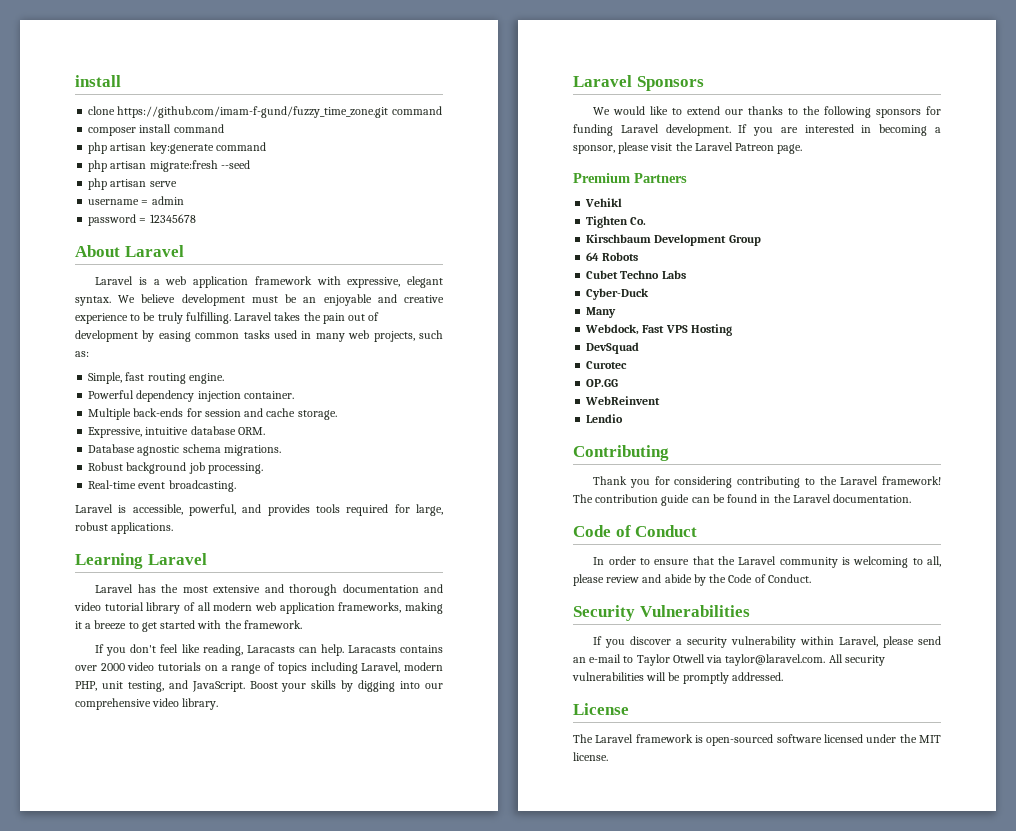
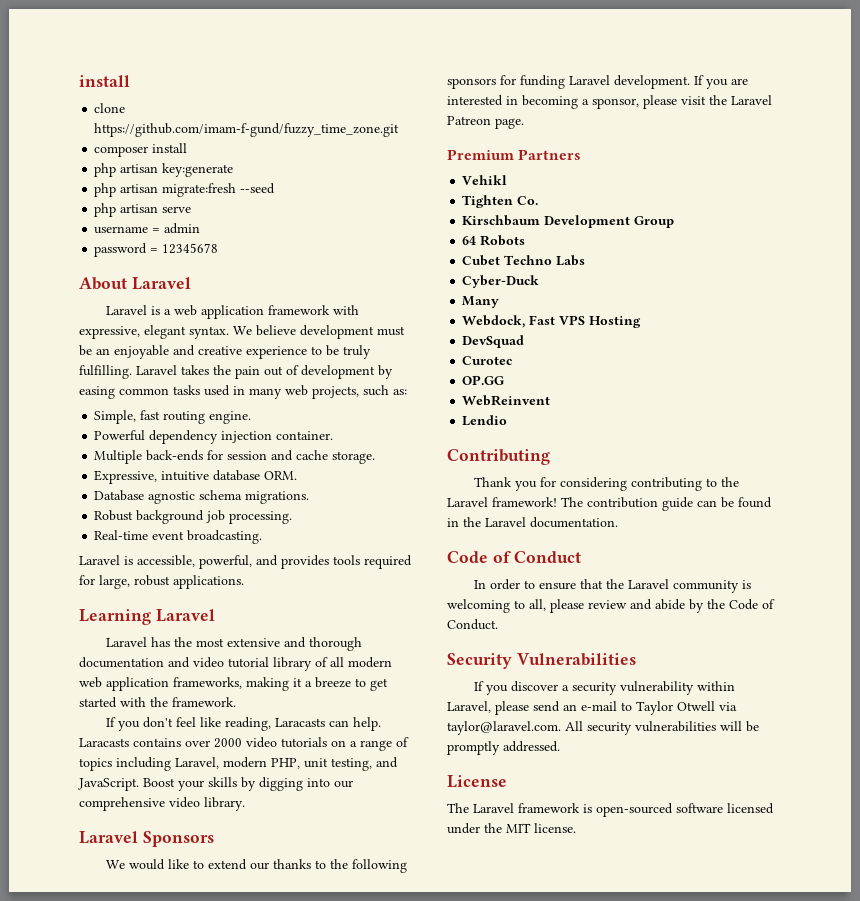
- clone https://github.com/imam-f-gund/fuzzy_time_zone.git command
+ clone https://github.com/imam-f-gund/fuzzy_time_zone.git
- composer install command
+ composer install
- php artisan key:generate command
+ php artisan key:generate

